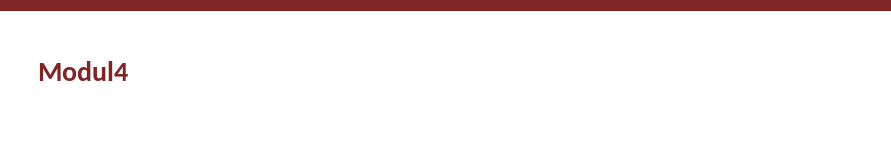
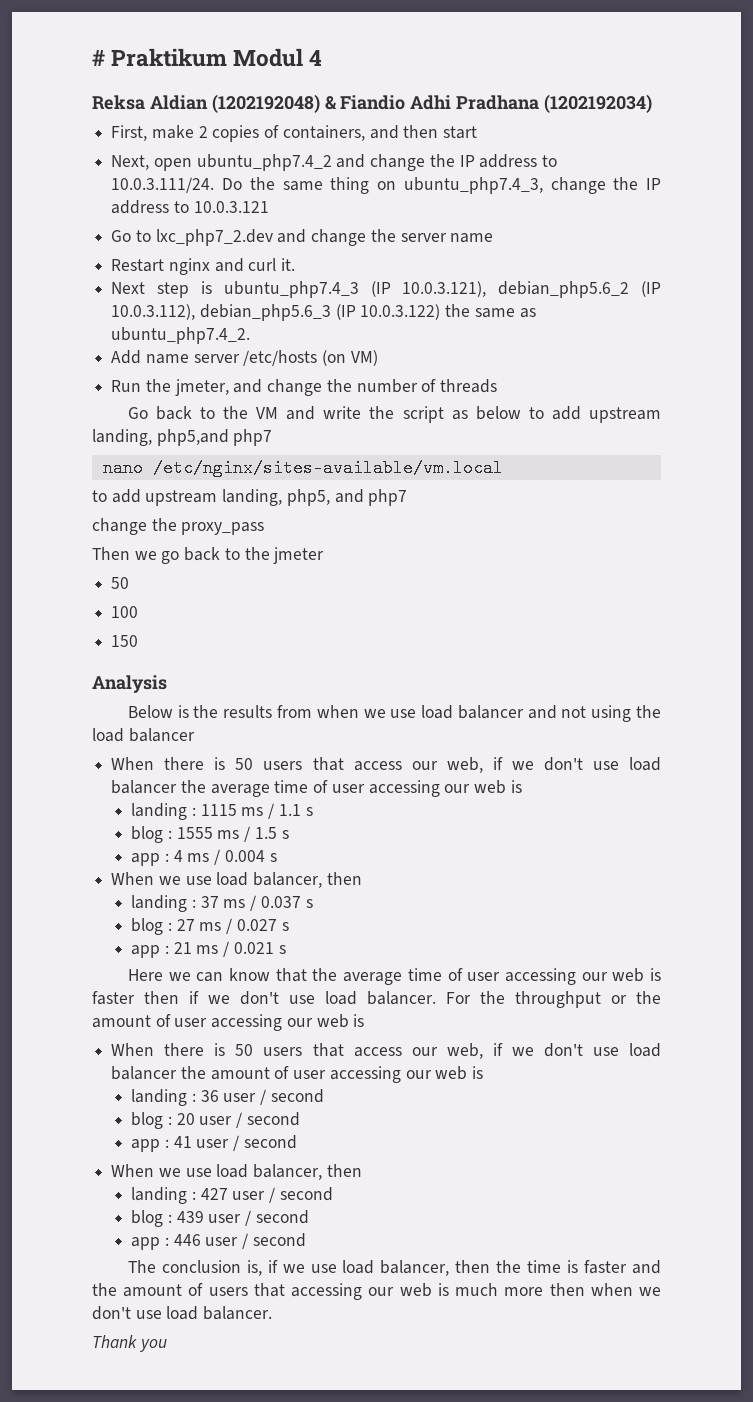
- Modul4
+ # Praktikum Modul 4
+ Reksa Aldian (1202192048) & Fiandio Adhi Pradhana (1202192034)
+ First, make 2 copies of containers, and then start
+ Next, open ubuntu_php7.4_2 and change the IP address to 10.0.3.111/24. Do the same thing on ubuntu_php7.4_3, change the IP address to 10.0.3.121
+ Go to lxc_php7_2.dev and change the server name
+ Restart nginx and curl it.
+ Next step is ubuntu_php7.4_3 (IP 10.0.3.121), debian_php5.6_2 (IP 10.0.3.112), debian_php5.6_3 (IP 10.0.3.122) the same as ubuntu_php7.4_2.
+ Add name server /etc/hosts (on VM)
+ Run the jmeter, and change the number of threads
+ Go back to the VM and write the script as below to add upstream landing, php5,and php7
+ nano /etc/nginx/sites-available/vm.local
+ to add upstream landing, php5, and php7
+ change the proxy_pass
+ Then we go back to the jmeter
+ 50
+ 100
+ 150
+ Analysis
+ Below is the results from when we use load balancer and not using the load balancer
+ When there is 50 users that access our web, if we don't use load balancer the average time of user accessing our web is
+ landing : 1115 ms / 1.1 s
+ blog : 1555 ms / 1.5 s
+ app : 4 ms / 0.004 s
+ When we use load balancer, then
+ landing : 37 ms / 0.037 s
+ blog : 27 ms / 0.027 s
+ app : 21 ms / 0.021 s
+ Here we can know that the average time of user accessing our web is faster then if we don't use load balancer. For the throughput or the amount of user accessing our web is
+ When there is 50 users that access our web, if we don't use load balancer the amount of user accessing our web is
+ landing : 36 user / second
+ blog : 20 user / second
+ app : 41 user / second
+ When we use load balancer, then
+ landing : 427 user / second
+ blog : 439 user / second
+ app : 446 user / second
+ The conclusion is, if we use load balancer, then the time is faster and the amount of users that accessing our web is much more then when we don't use load balancer.
+ Thank you

